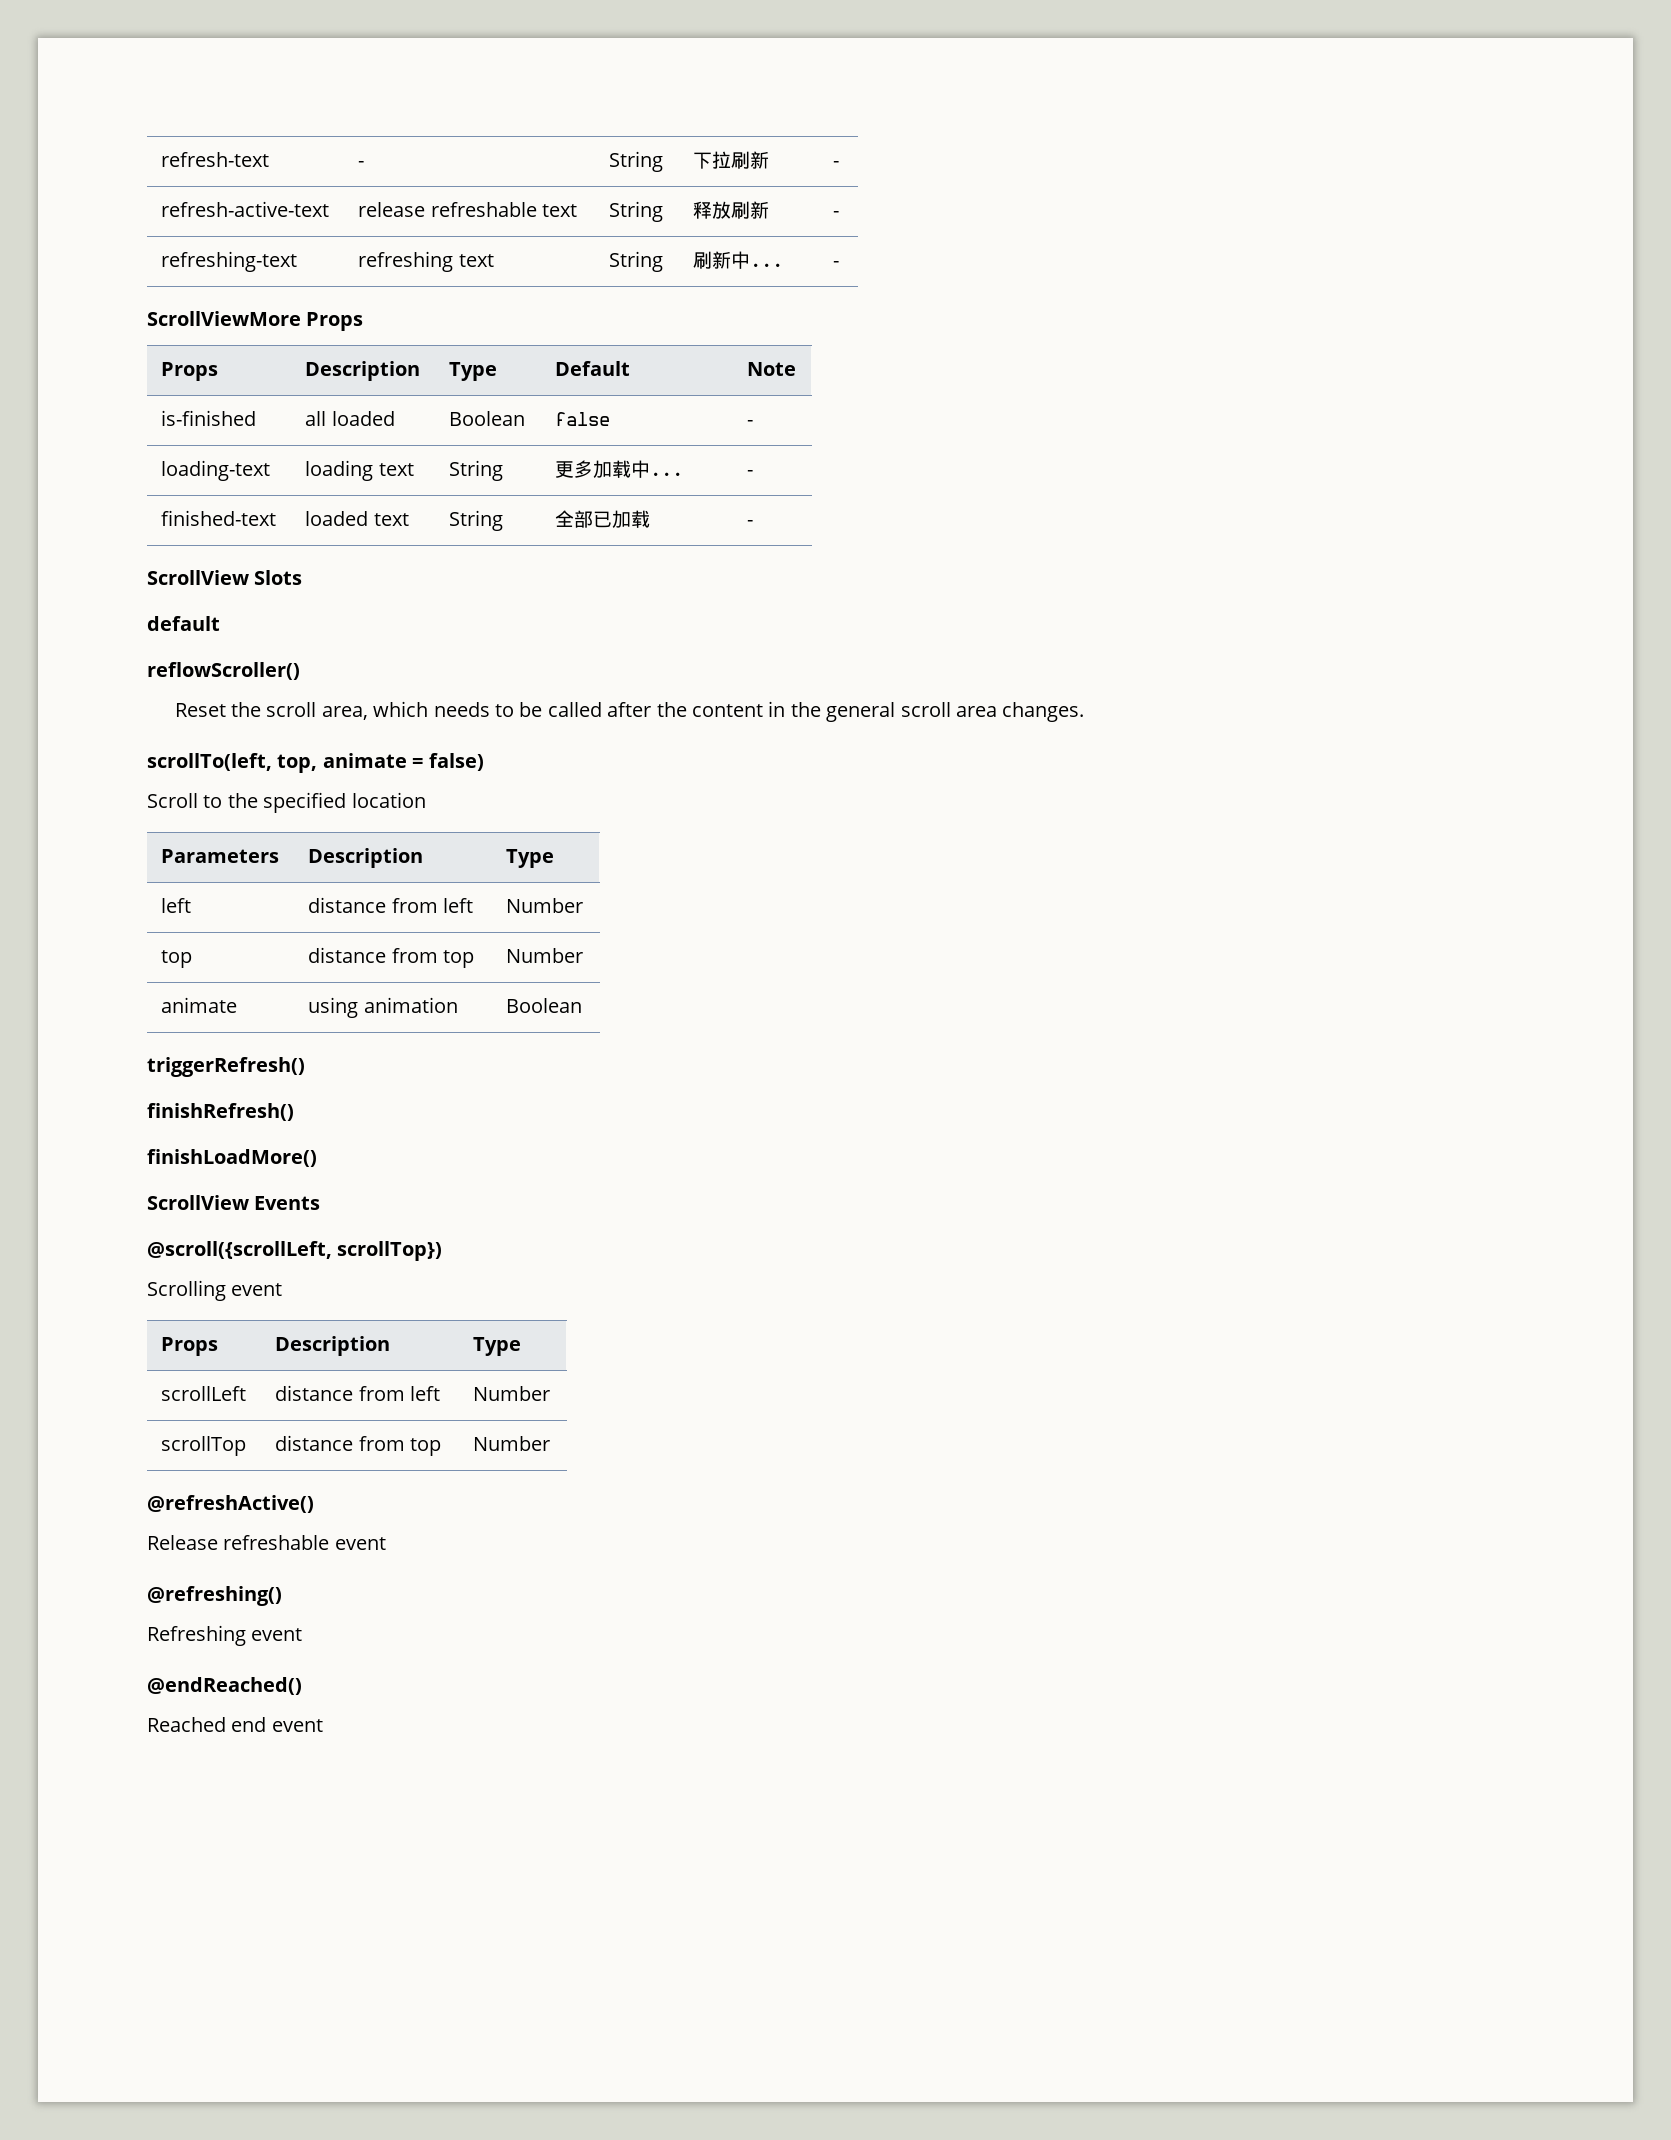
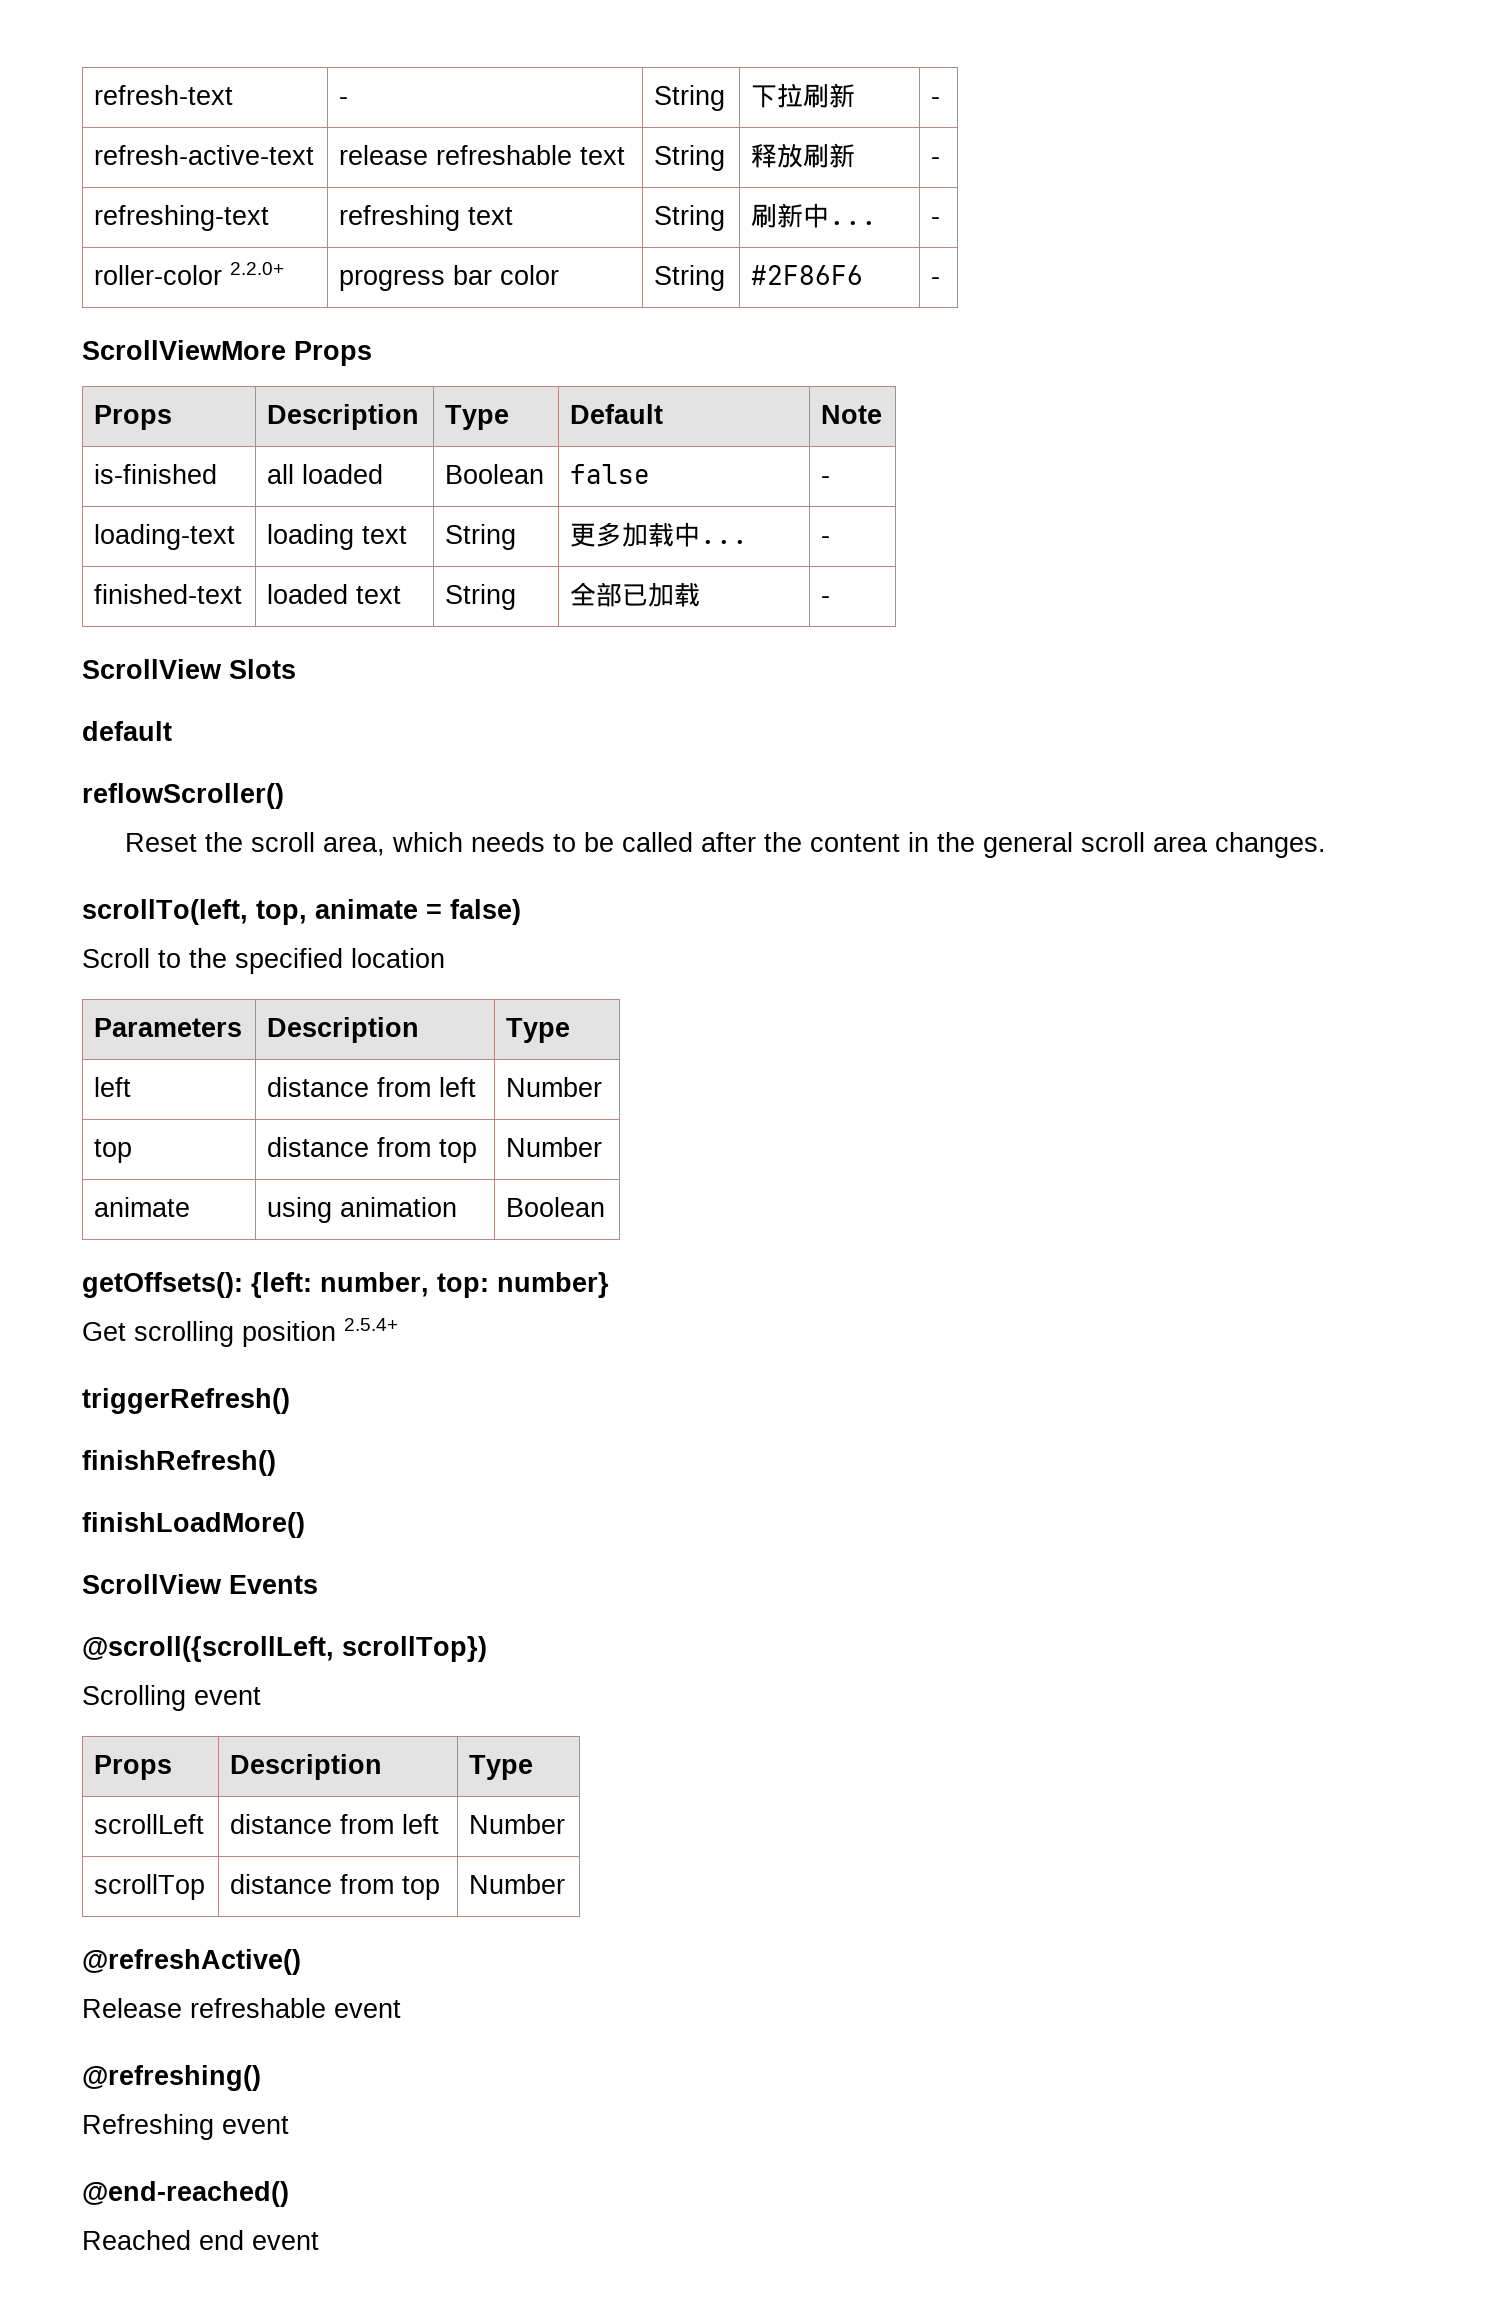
+ roller-color 2.2.0+ | progress bar color | String | #2F86F6 | -
+ getOffsets(): {left: number, top: number}
+ Get scrolling position 2.5.4+
- @endReached()
+ @end-reached()

